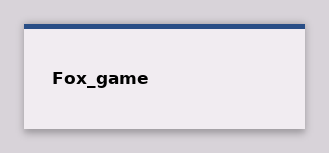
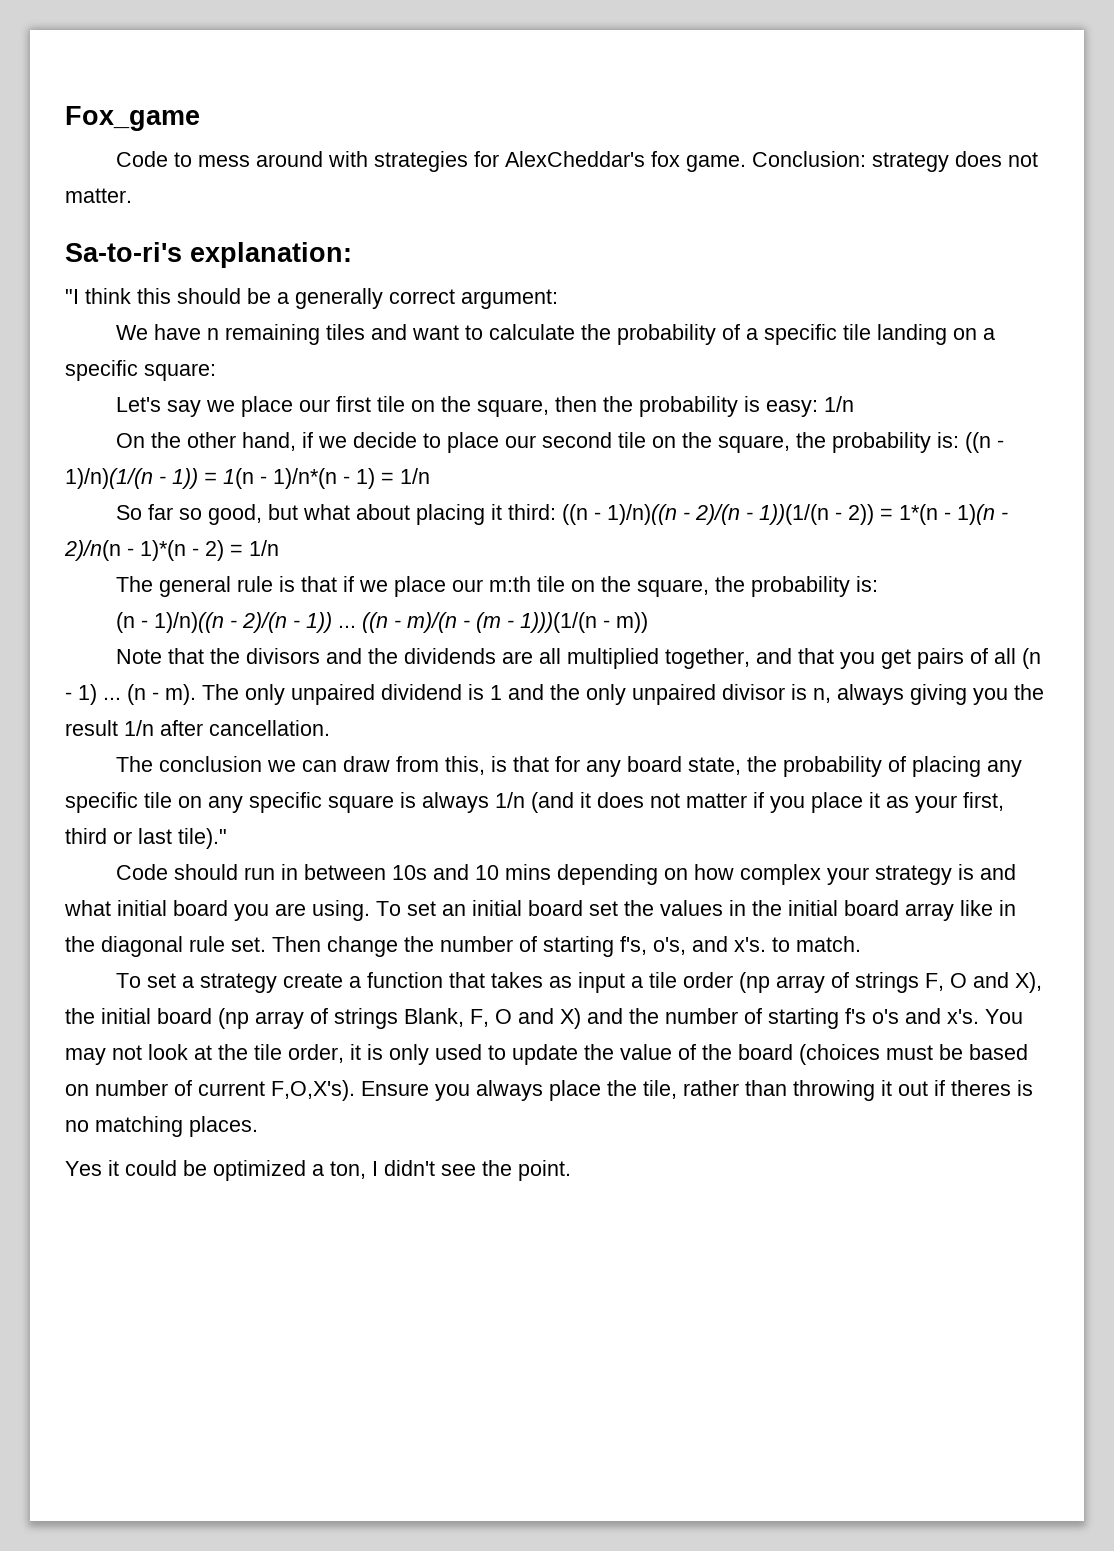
+ Code to mess around with strategies for AlexCheddar's fox game. Conclusion: strategy does not matter.
+ Sa-to-ri's explanation:
+ "I think this should be a generally correct argument:
+ We have n remaining tiles and want to calculate the probability of a specific tile landing on a specific square:
+ Let's say we place our first tile on the square, then the probability is easy: 1/n
+ On the other hand, if we decide to place our second tile on the square, the probability is: ((n - 1)/n)(1/(n - 1)) = 1(n - 1)/n*(n - 1) = 1/n
+ So far so good, but what about placing it third: ((n - 1)/n)((n - 2)/(n - 1))(1/(n - 2)) = 1*(n - 1)(n - 2)/n(n - 1)*(n - 2) = 1/n
+ The general rule is that if we place our m:th tile on the square, the probability is:
+ (n - 1)/n)((n - 2)/(n - 1)) ... ((n - m)/(n - (m - 1)))(1/(n - m))
+ Note that the divisors and the dividends are all multiplied together, and that you get pairs of all (n - 1) ... (n - m). The only unpaired dividend is 1 and the only unpaired divisor is n, always giving you the result 1/n after cancellation.
+ The conclusion we can draw from this, is that for any board state, the probability of placing any specific tile on any specific square is always 1/n (and it does not matter if you place it as your first, third or last tile)."
+ Code should run in between 10s and 10 mins depending on how complex your strategy is and what initial board you are using. To set an initial board set the values in the initial board array like in the diagonal rule set. Then change the number of starting f's, o's, and x's. to match.
+ To set a strategy create a function that takes as input a tile order (np array of strings F, O and X), the initial board (np array of strings Blank, F, O and X) and the number of starting f's o's and x's. You may not look at the tile order, it is only used to update the value of the board (choices must be based on number of current F,O,X's). Ensure you always place the tile, rather than throwing it out if theres is no matching places.
+ Yes it could be optimized a ton, I didn't see the point.

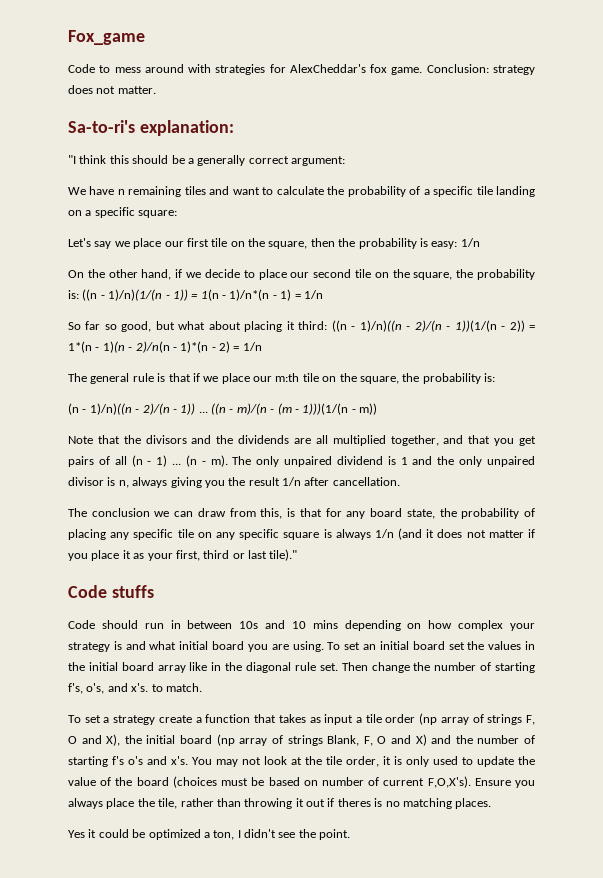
+ Code stuffs

